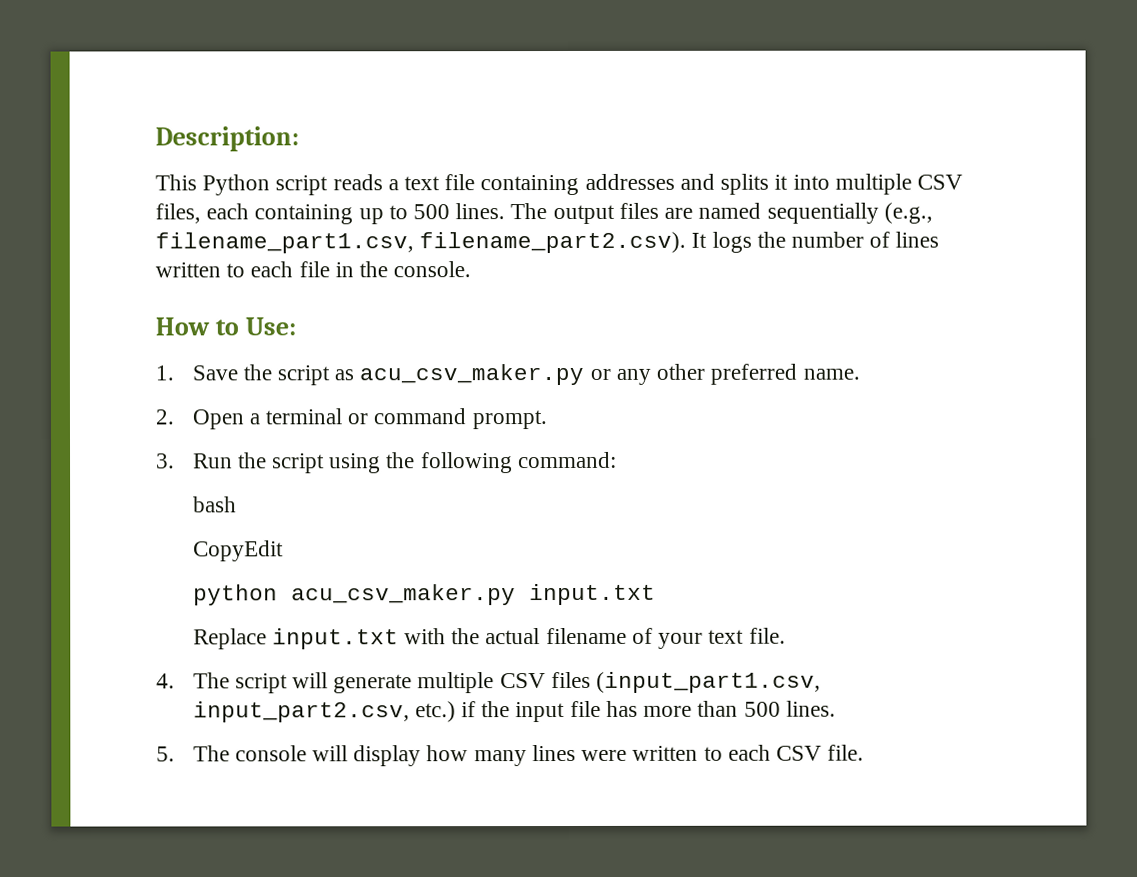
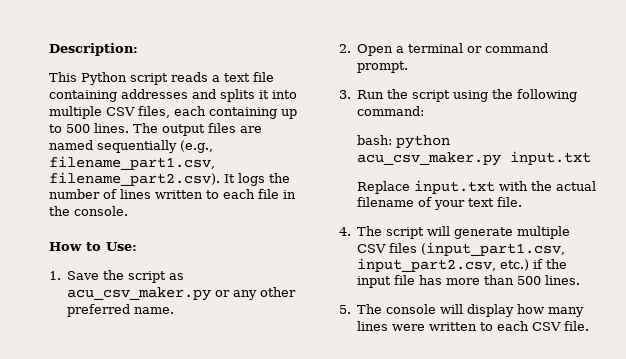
- bash
- CopyEdit
- python acu_csv_maker.py input.txt
+ bash: python acu_csv_maker.py input.txt

